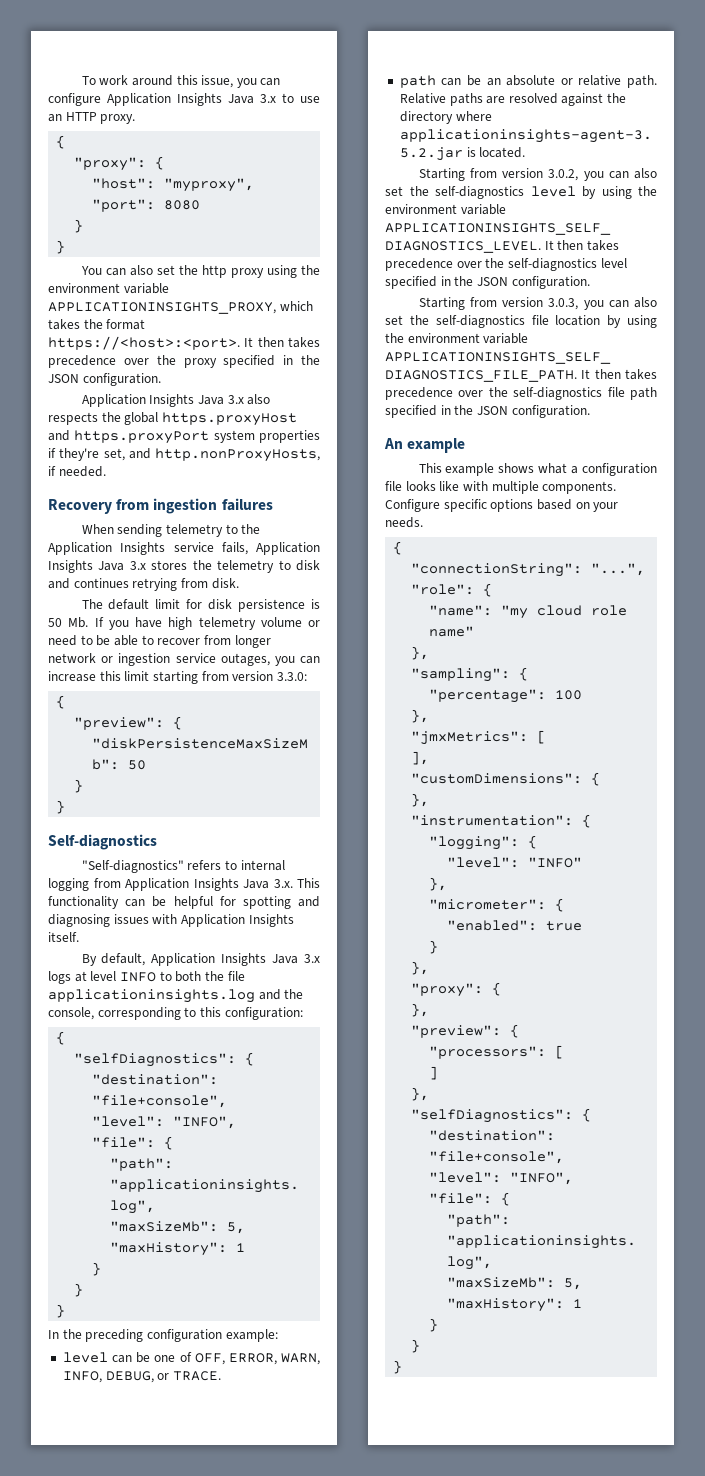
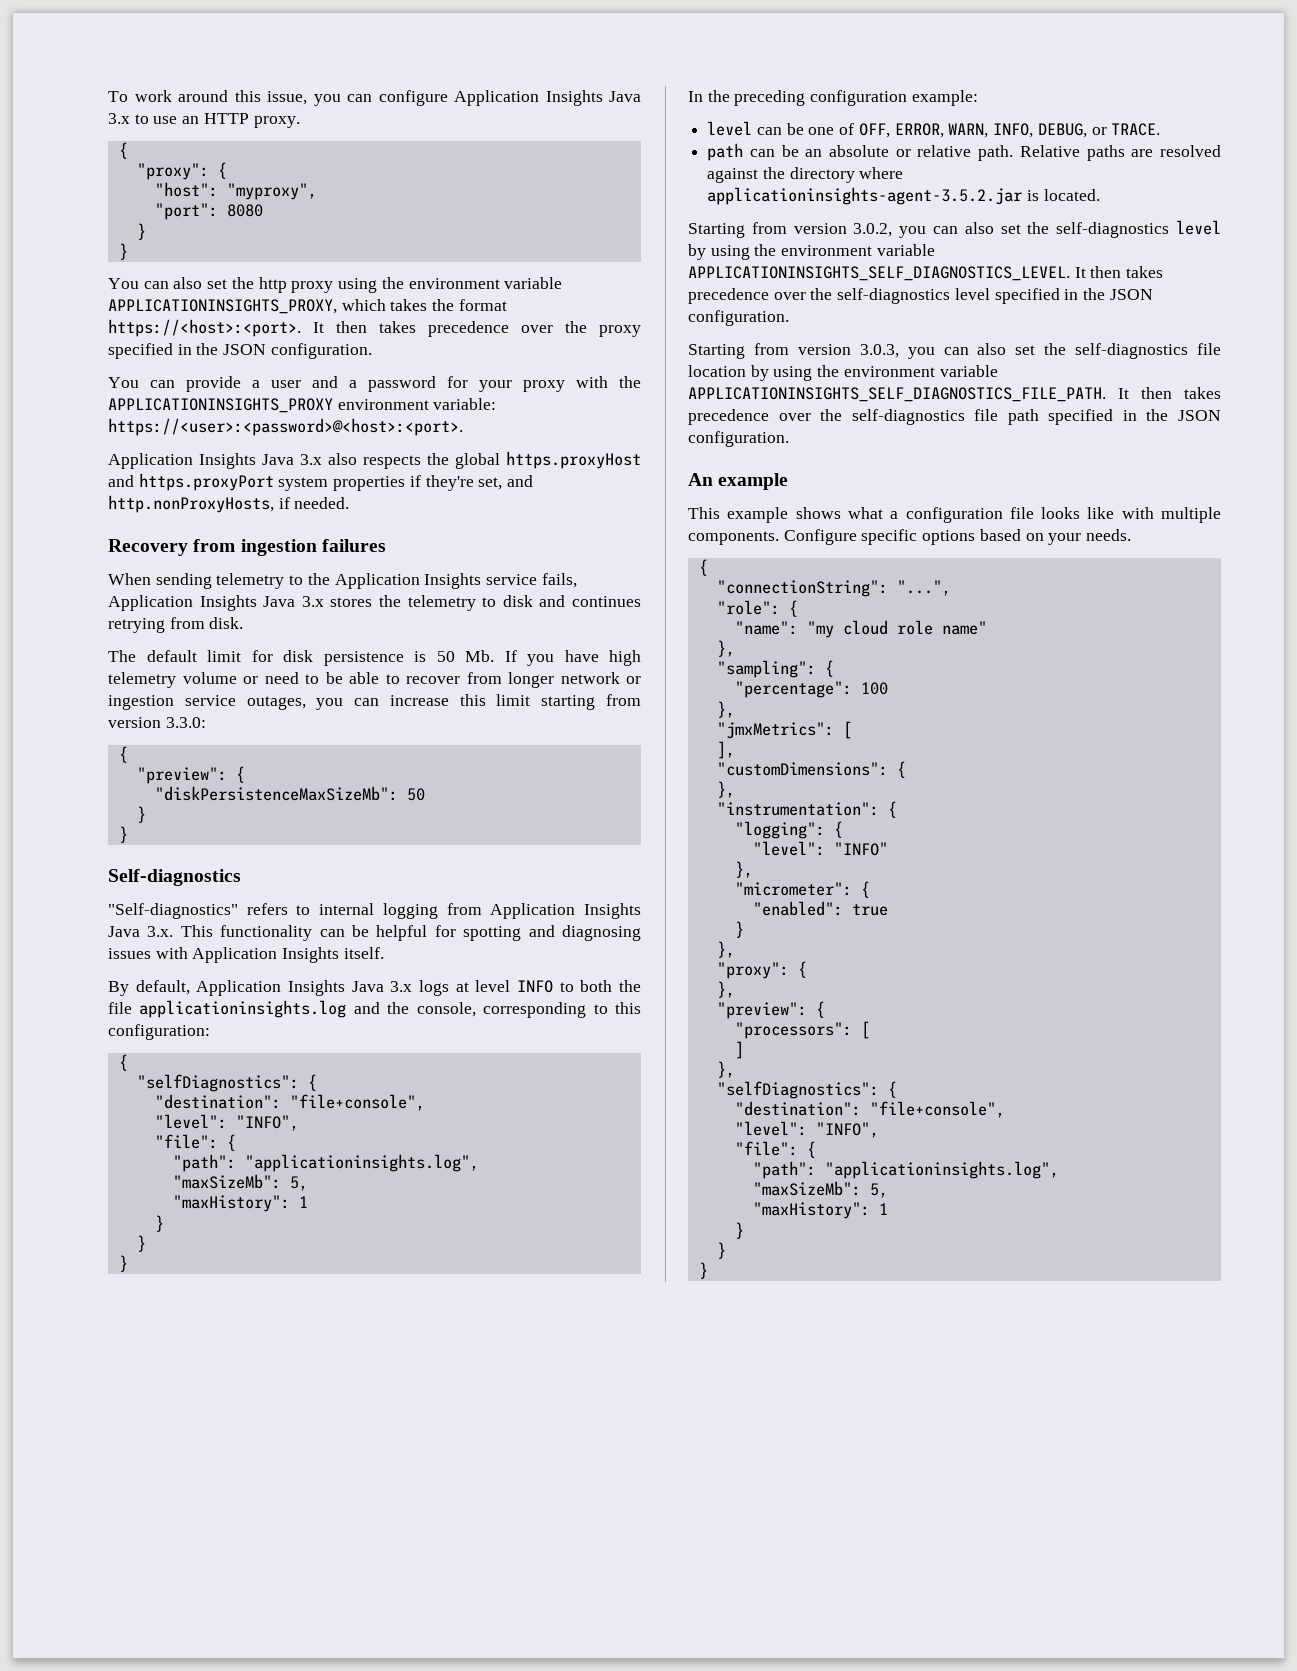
+ You can provide a user and a password for your proxy with the APPLICATIONINSIGHTS_PROXY environment variable: https://<user>:<password>@<host>:<port>.

